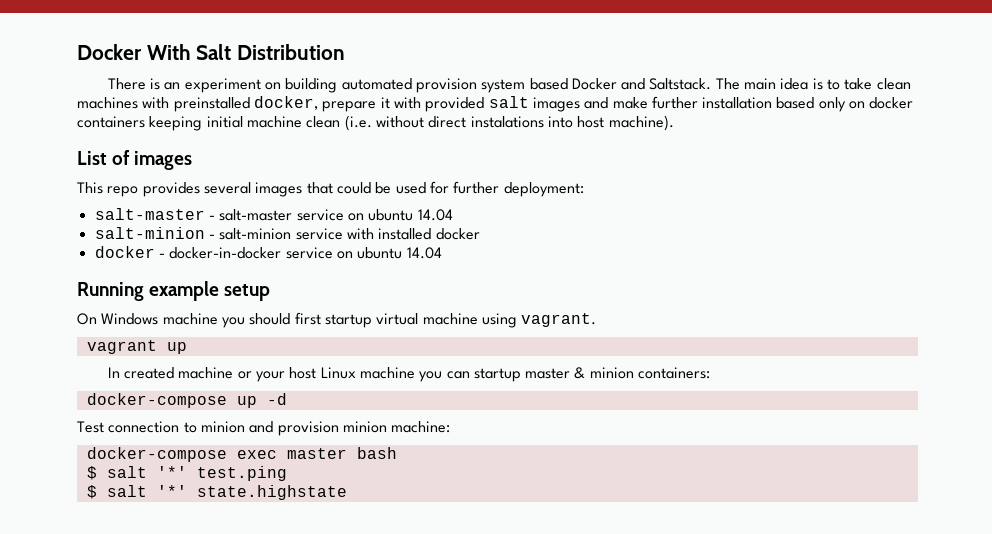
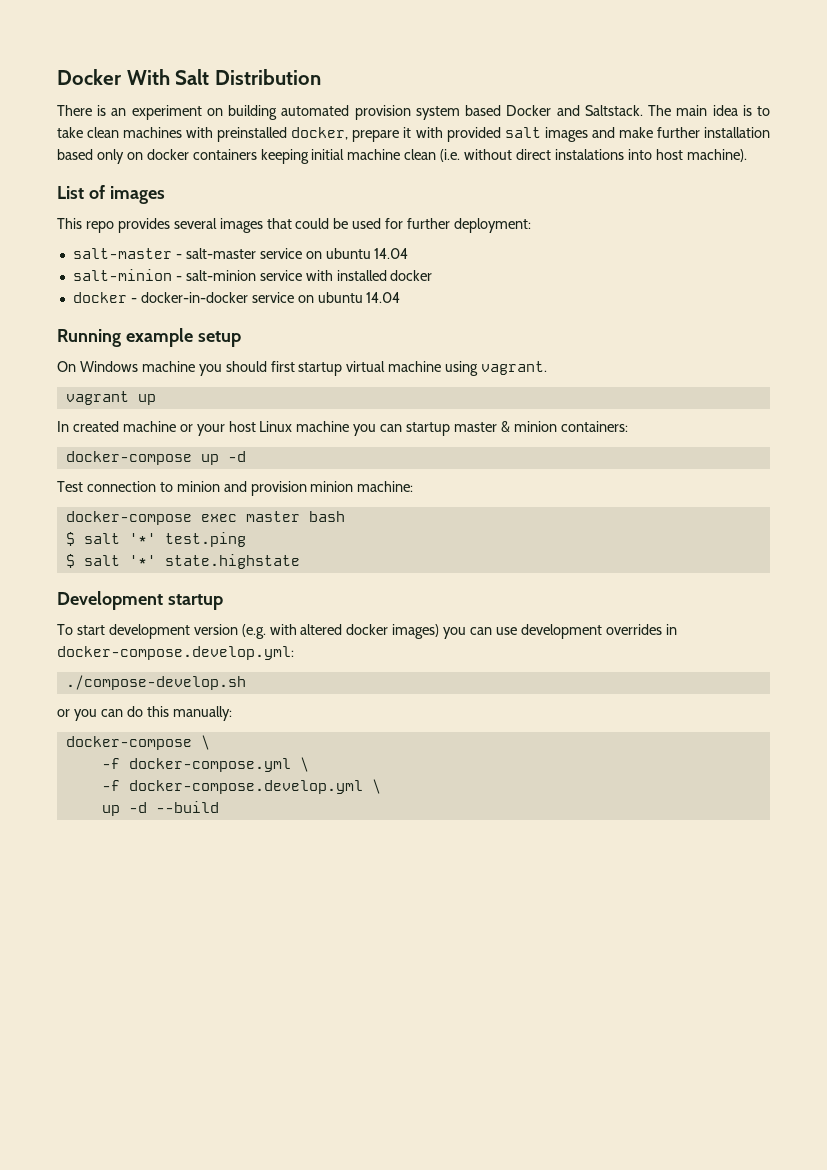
+ Development startup
+ To start development version (e.g. with altered docker images) you can use development overrides in docker-compose.develop.yml:
+ ./compose-develop.sh
+ or you can do this manually:
+ docker-compose \
+ -f docker-compose.yml \
+ -f docker-compose.develop.yml \
+ up -d --build

